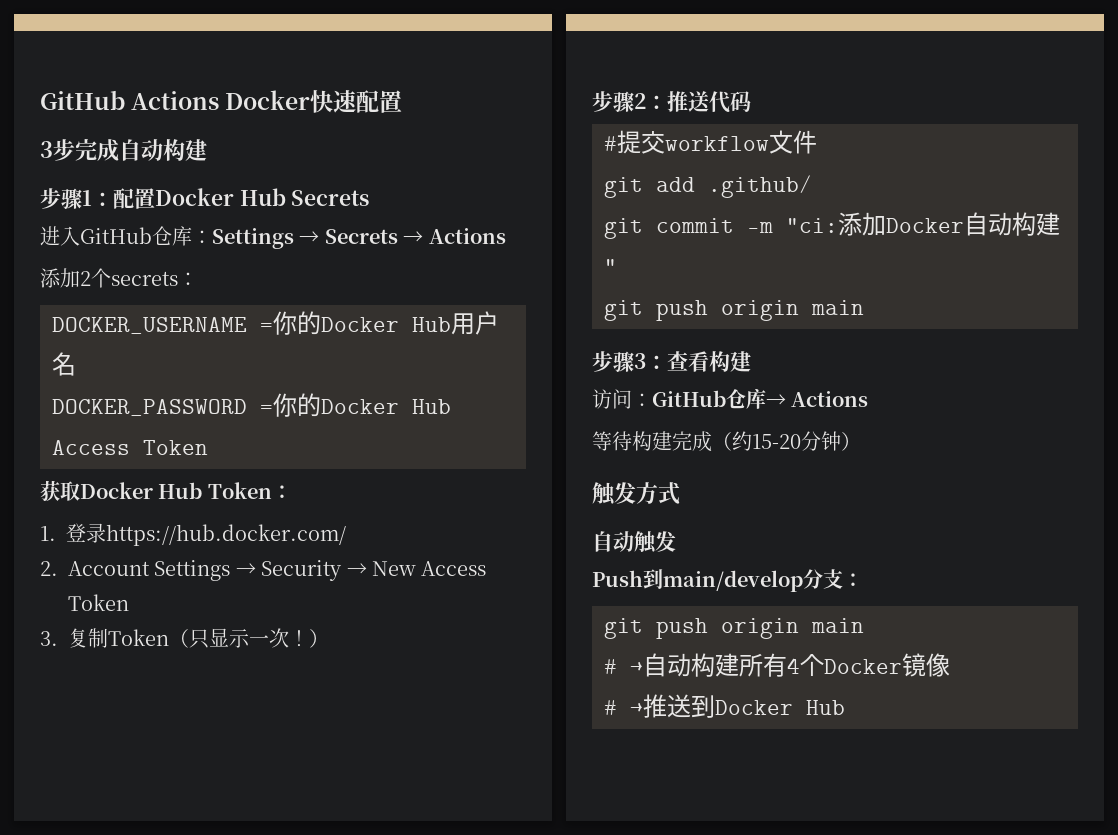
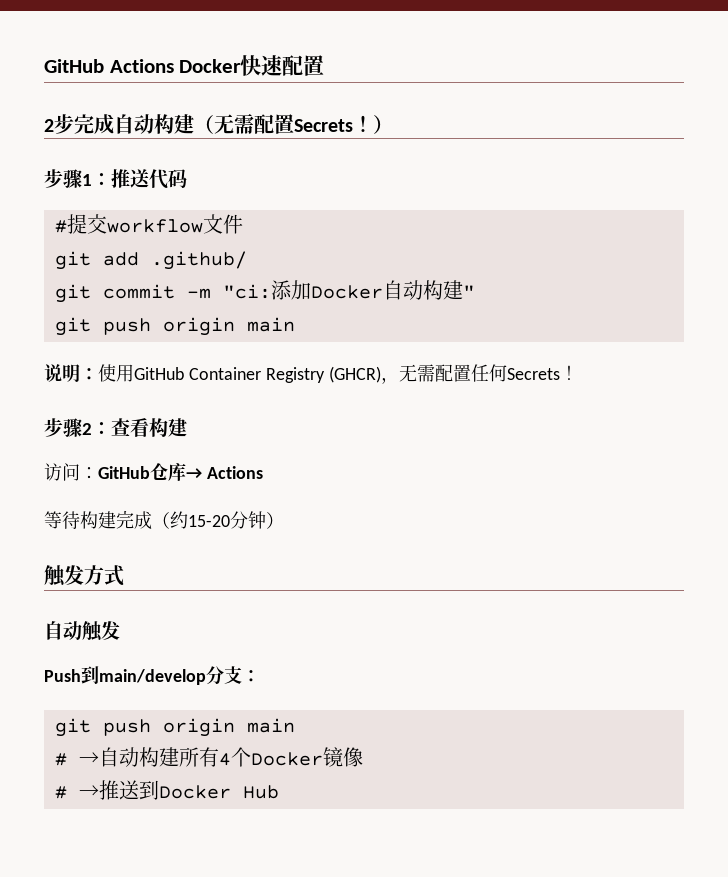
- 3步完成自动构建
- 步骤1：配置Docker Hub Secrets
- 进入GitHub仓库：Settings → Secrets → Actions
- 添加2个secrets：
- DOCKER_USERNAME =你的Docker Hub用户名
- DOCKER_PASSWORD =你的Docker Hub Access Token
- 获取Docker Hub Token：
- 1.登录https://hub.docker.com/
- 2. Account Settings → Security → New Access Token
- 3.复制Token（只显示一次！）
+ 2步完成自动构建（无需配置Secrets！）
- 步骤2：推送代码
+ 步骤1：推送代码
- 步骤3：查看构建
+ 说明：使用GitHub Container Registry (GHCR)，无需配置任何Secrets！
+ 步骤2：查看构建

